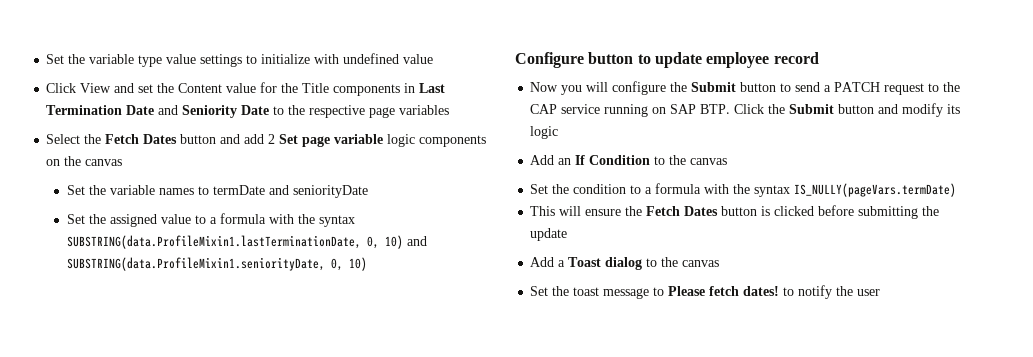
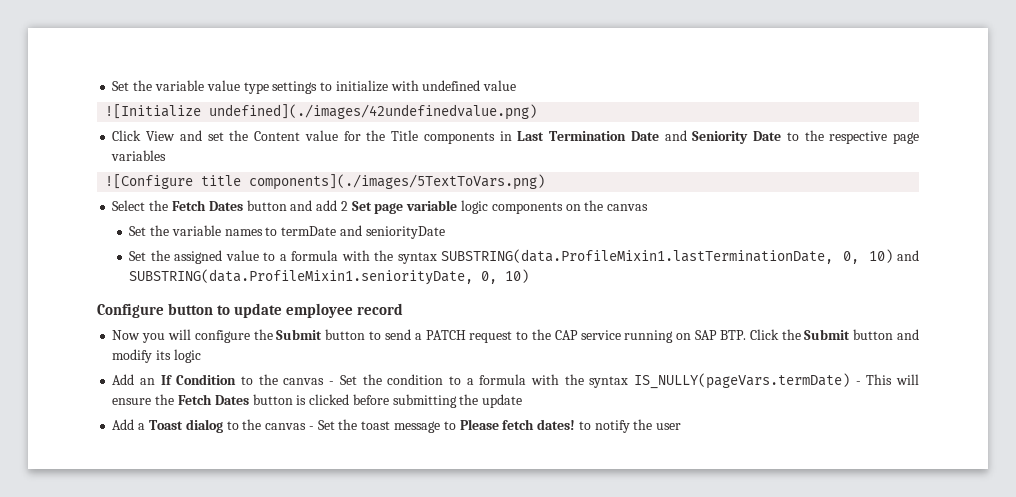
- Set the variable type value settings to initialize with undefined value
+ Set the variable value type settings to initialize with undefined value
+ ![Initialize undefined](./images/42undefinedvalue.png)
+ ![Configure title components](./images/5TextToVars.png)
- Add an If Condition to the canvas
- Set the condition to a formula with the syntax IS_NULLY(pageVars.termDate)
- This will ensure the Fetch Dates button is clicked before submitting the update
+ Add an If Condition to the canvas - Set the condition to a formula with the syntax IS_NULLY(pageVars.termDate) - This will ensure the Fetch Dates button is clicked before submitting the update
- Add a Toast dialog to the canvas
- Set the toast message to Please fetch dates! to notify the user
+ Add a Toast dialog to the canvas - Set the toast message to Please fetch dates! to notify the user

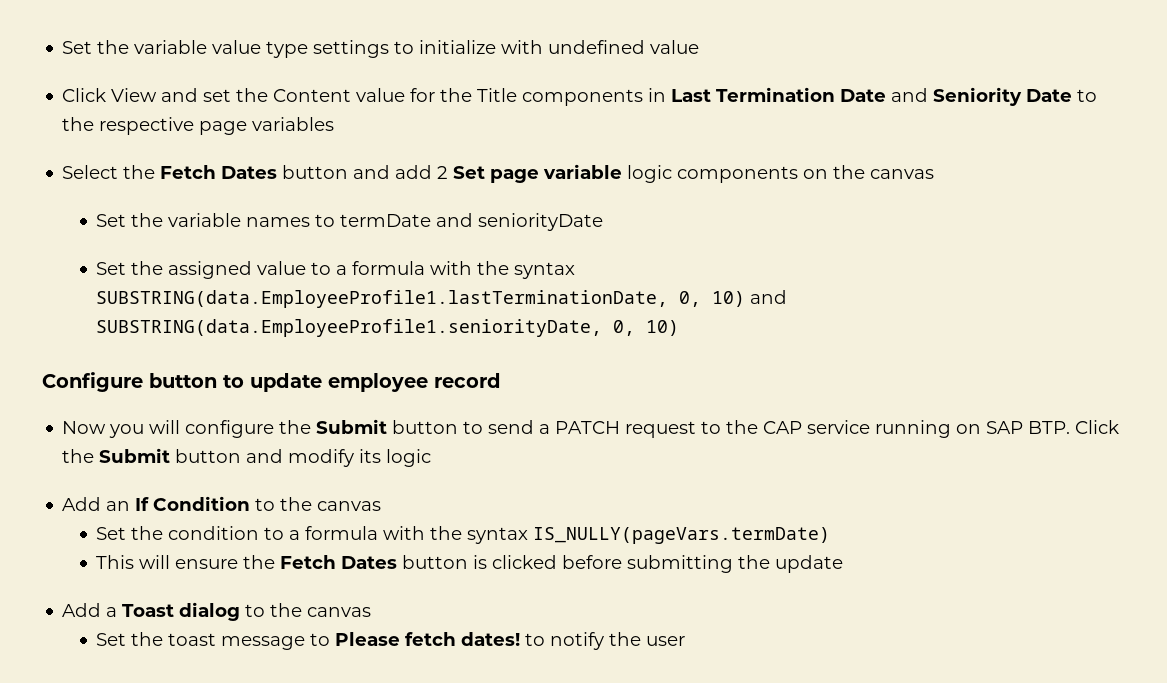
- ![Initialize undefined](./images/42undefinedvalue.png)
- ![Configure title components](./images/5TextToVars.png)
- Set the assigned value to a formula with the syntax SUBSTRING(data.ProfileMixin1.lastTerminationDate, 0, 10) and SUBSTRING(data.ProfileMixin1.seniorityDate, 0, 10)
+ Set the assigned value to a formula with the syntax SUBSTRING(data.EmployeeProfile1.lastTerminationDate, 0, 10) and SUBSTRING(data.EmployeeProfile1.seniorityDate, 0, 10)
- Add an If Condition to the canvas - Set the condition to a formula with the syntax IS_NULLY(pageVars.termDate) - This will ensure the Fetch Dates button is clicked before submitting the update
+ Add an If Condition to the canvas
+ Set the condition to a formula with the syntax IS_NULLY(pageVars.termDate)
+ This will ensure the Fetch Dates button is clicked before submitting the update
- Add a Toast dialog to the canvas - Set the toast message to Please fetch dates! to notify the user
+ Add a Toast dialog to the canvas
+ Set the toast message to Please fetch dates! to notify the user

